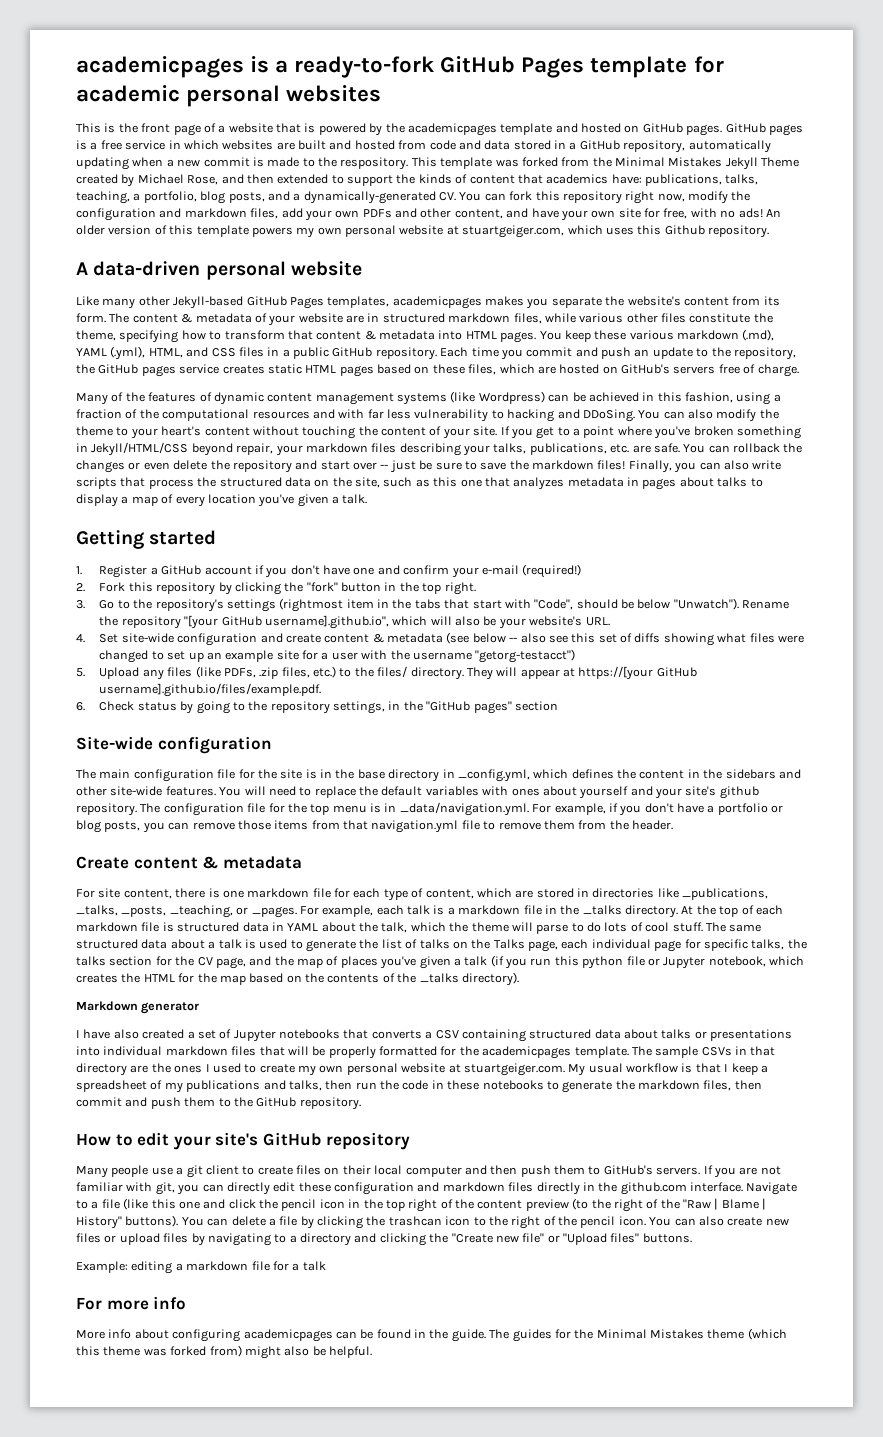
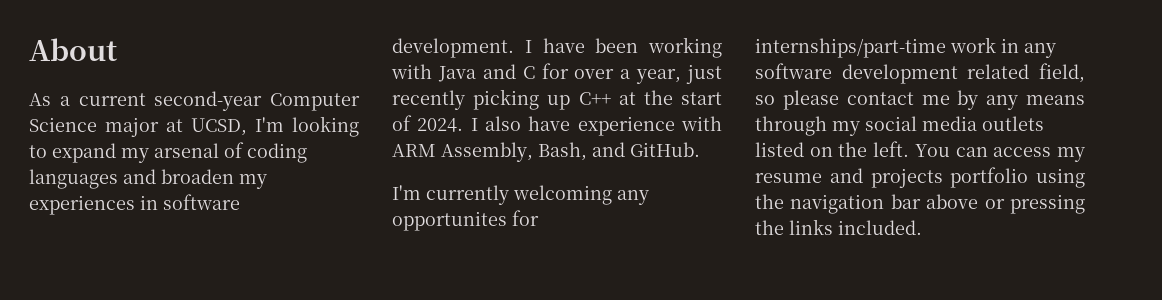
- academicpages is a ready-to-fork GitHub Pages template for academic personal websites
- This is the front page of a website that is powered by the academicpages template and hosted on GitHub pages. GitHub pages is a free service in which websites are built and hosted from code and data stored in a GitHub repository, automatically updating when a new commit is made to the respository. This template was forked from the Minimal Mistakes Jekyll Theme created by Michael Rose, and then extended to support the kinds of content that academics have: publications, talks, teaching, a portfolio, blog posts, and a dynamically-generated CV. You can fork this repository right now, modify the configuration and markdown files, add your own PDFs and other content, and have your own site for free, with no ads! An older version of this template powers my own personal website at stuartgeiger.com, which uses this Github repository.
- A data-driven personal website
- Like many other Jekyll-based GitHub Pages templates, academicpages makes you separate the website's content from its form. The content & metadata of your website are in structured markdown files, while various other files constitute the theme, specifying how to transform that content & metadata into HTML pages. You keep these various markdown (.md), YAML (.yml), HTML, and CSS files in a public GitHub repository. Each time you commit and push an update to the repository, the GitHub pages service creates static HTML pages based on these files, which are hosted on GitHub's servers free of charge.
- Many of the features of dynamic content management systems (like Wordpress) can be achieved in this fashion, using a fraction of the computational resources and with far less vulnerability to hacking and DDoSing. You can also modify the theme to your heart's content without touching the content of your site. If you get to a point where you've broken something in Jekyll/HTML/CSS beyond repair, your markdown files describing your talks, publications, etc. are safe. You can rollback the changes or even delete the repository and start over -- just be sure to save the markdown files! Finally, you can also write scripts that process the structured data on the site, such as this one that analyzes metadata in pages about talks to display a map of every location you've given a talk.
- Getting started
- 1. Register a GitHub account if you don't have one and confirm your e-mail (required!)
- 2. Fork this repository by clicking the "fork" button in the top right.
- 3. Go to the repository's settings (rightmost item in the tabs that start with "Code", should be below "Unwatch"). Rename the repository "[your GitHub username].github.io", which will also be your website's URL.
- 4. Set site-wide configuration and create content & metadata (see below -- also see this set of diffs showing what files were changed to set up an example site for a user with the username "getorg-testacct")
- 5. Upload any files (like PDFs, .zip files, etc.) to the files/ directory. They will appear at https://[your GitHub username].github.io/files/example.pdf.
- 6. Check status by going to the repository settings, in the "GitHub pages" section
- Site-wide configuration
- The main configuration file for the site is in the base directory in _config.yml, which defines the content in the sidebars and other site-wide features. You will need to replace the default variables with ones about yourself and your site's github repository. The configuration file for the top menu is in _data/navigation.yml. For example, if you don't have a portfolio or blog posts, you can remove those items from that navigation.yml file to remove them from the header.
- Create content & metadata
- For site content, there is one markdown file for each type of content, which are stored in directories like _publications, _talks, _posts, _teaching, or _pages. For example, each talk is a markdown file in the _talks directory. At the top of each markdown file is structured data in YAML about the talk, which the theme will parse to do lots of cool stuff. The same structured data about a talk is used to generate the list of talks on the Talks page, each individual page for specific talks, the talks section for the CV page, and the map of places you've given a talk (if you run this python file or Jupyter notebook, which creates the HTML for the map based on the contents of the _talks directory).
- Markdown generator
- I have also created a set of Jupyter notebooks that converts a CSV containing structured data about talks or presentations into individual markdown files that will be properly formatted for the academicpages template. The sample CSVs in that directory are the ones I used to create my own personal website at stuartgeiger.com. My usual workflow is that I keep a spreadsheet of my publications and talks, then run the code in these notebooks to generate the markdown files, then commit and push them to the GitHub repository.
- How to edit your site's GitHub repository
- Many people use a git client to create files on their local computer and then push them to GitHub's servers. If you are not familiar with git, you can directly edit these configuration and markdown files directly in the github.com interface. Navigate to a file (like this one and click the pencil icon in the top right of the content preview (to the right of the "Raw | Blame | History" buttons). You can delete a file by clicking the trashcan icon to the right of the pencil icon. You can also create new files or upload files by navigating to a directory and clicking the "Create new file" or "Upload files" buttons.
- Example: editing a markdown file for a talk
- For more info
- More info about configuring academicpages can be found in the guide. The guides for the Minimal Mistakes theme (which this theme was forked from) might also be helpful.
+ About
+ As a current second-year Computer Science major at UCSD, I'm looking to expand my arsenal of coding languages and broaden my experiences in software development. I have been working with Java and C for over a year, just recently picking up C++ at the start of 2024. I also have experience with ARM Assembly, Bash, and GitHub.
+ I'm currently welcoming any opportunites for internships/part-time work in any software development related field, so please contact me by any means through my social media outlets listed on the left. You can access my resume and projects portfolio using the navigation bar above or pressing the links included.

